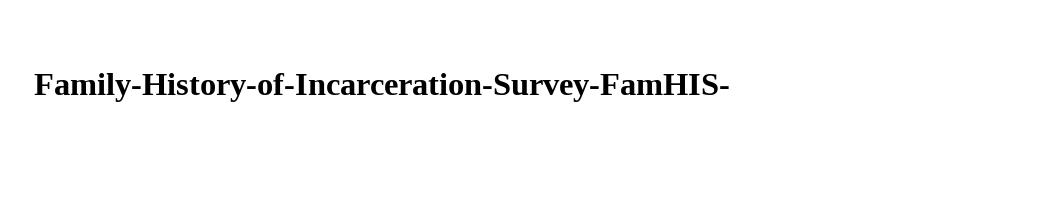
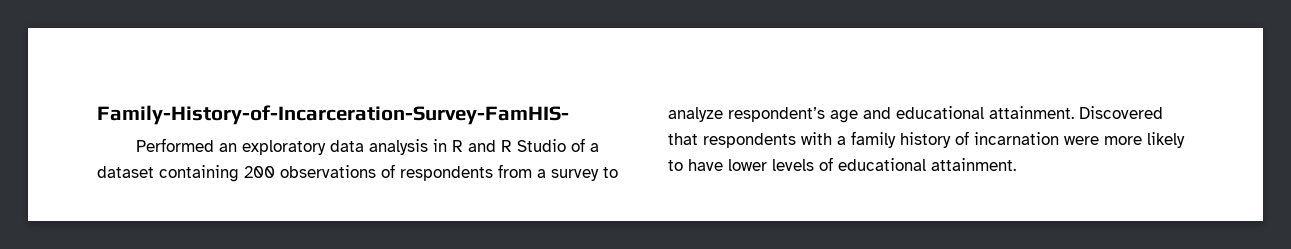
+ Performed an exploratory data analysis in R and R Studio of a dataset containing 200 observations of respondents from a survey to analyze respondent’s age and educational attainment. Discovered that respondents with a family history of incarnation were more likely to have lower levels of educational attainment.

